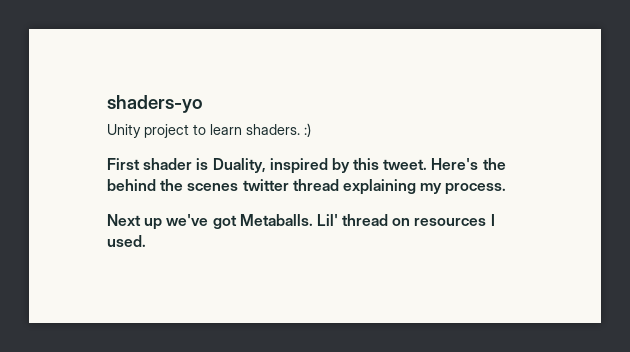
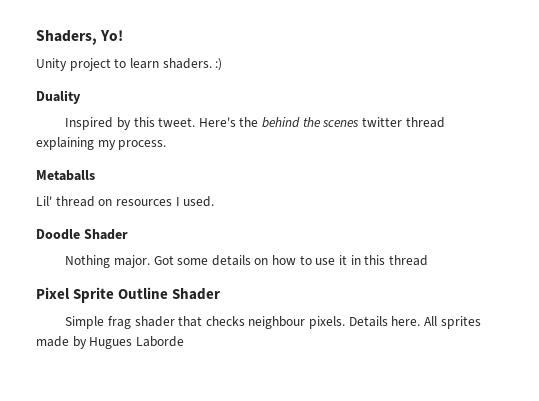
- shaders-yo
+ Shaders, Yo!
- First shader is Duality, inspired by this tweet.
+ Duality
+ Inspired by this tweet.
- Next up we've got Metaballs. Lil' thread on resources I used.
+ Metaballs
+ Lil' thread on resources I used.
+ Doodle Shader
+ Nothing major. Got some details on how to use it in this thread
+ Pixel Sprite Outline Shader
+ Simple frag shader that checks neighbour pixels. Details here. All sprites made by Hugues Laborde

